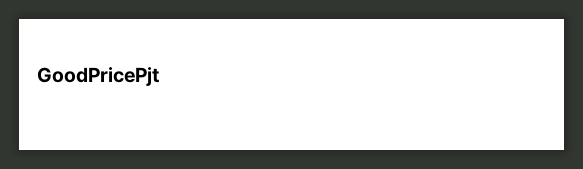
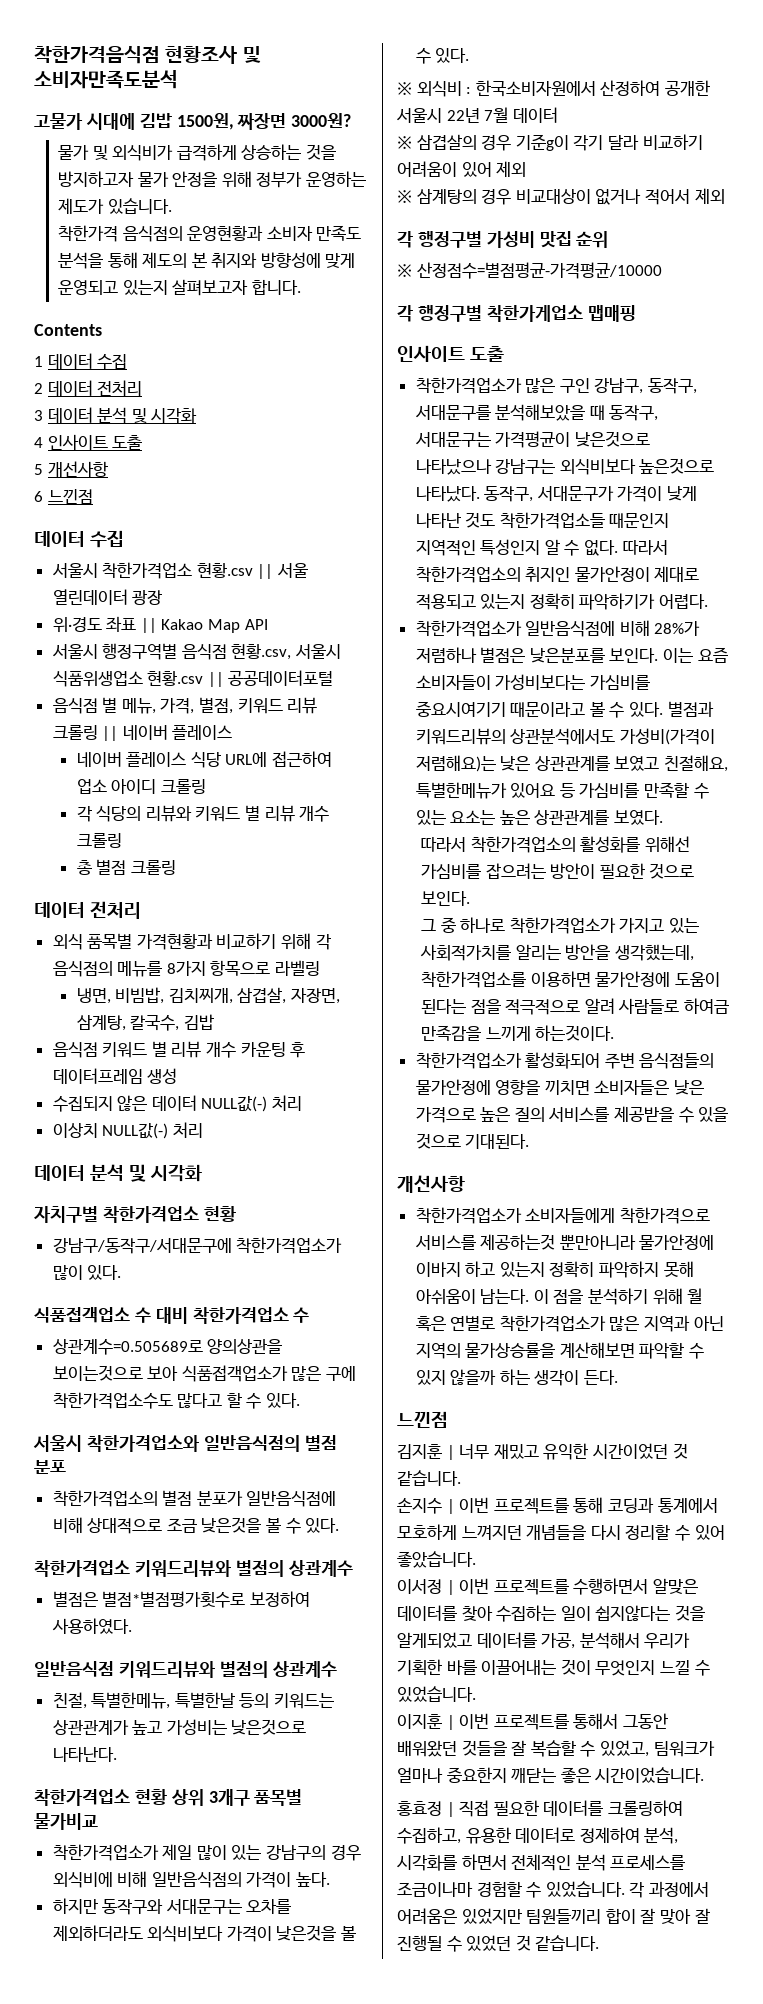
- GoodPricePjt
+ 착한가격음식점 현황조사 및 소비자만족도분석
+ 고물가 시대에 김밥 1500원, 짜장면 3000원?
+ 물가 및 외식비가 급격하게 상승하는 것을 방지하고자 물가 안정을 위해 정부가 운영하는 제도가 있습니다.
+ 착한가격 음식점의 운영현황과 소비자 만족도 분석을 통해 제도의 본 취지와 방향성에 맞게 운영되고 있는지 살펴보고자 합니다.
+ Contents
+ 1 데이터 수집
+ 2 데이터 전처리
+ 3 데이터 분석 및 시각화
+ 4 인사이트 도출
+ 5 개선사항
+ 6 느낀점
+ 데이터 수집
+ 서울시 착한가격업소 현황.csv || 서울 열린데이터 광장
+ 위·경도 좌표 || Kakao Map API
+ 서울시 행정구역별 음식점 현황.csv, 서울시 식품위생업소 현황.csv || 공공데이터포털
+ 음식점 별 메뉴, 가격, 별점, 키워드 리뷰 크롤링 || 네이버 플레이스
+ 네이버 플레이스 식당 URL에 접근하여 업소 아이디 크롤링
+ 각 식당의 리뷰와 키워드 별 리뷰 개수 크롤링
+ 총 별점 크롤링
+ 데이터 전처리
+ 외식 품목별 가격현황과 비교하기 위해 각 음식점의 메뉴를 8가지 항목으로 라벨링
+ 냉면, 비빔밥, 김치찌개, 삼겹살, 자장면, 삼계탕, 칼국수, 김밥
+ 음식점 키워드 별 리뷰 개수 카운팅 후 데이터프레임 생성
+ 수집되지 않은 데이터 NULL값(-) 처리
+ 이상치 NULL값(-) 처리
+ 데이터 분석 및 시각화
+ 자치구별 착한가격업소 현황
+ 강남구/동작구/서대문구에 착한가격업소가 많이 있다.
+ 식품접객업소 수 대비 착한가격업소 수
+ 상관계수=0.505689로 양의상관을 보이는것으로 보아 식품접객업소가 많은 구에 착한가격업소수도 많다고 할 수 있다.
+ 서울시 착한가격업소와 일반음식점의 별점 분포
+ 착한가격업소의 별점 분포가 일반음식점에 비해 상대적으로 조금 낮은것을 볼 수 있다.
+ 착한가격업소 키워드리뷰와 별점의 상관계수
+ 별점은 별점*별점평가횟수로 보정하여 사용하였다.
+ 일반음식점 키워드리뷰와 별점의 상관계수
+ 친절, 특별한메뉴, 특별한날 등의 키워드는 상관관계가 높고 가성비는 낮은것으로 나타난다.
+ 착한가격업소 현황 상위 3개구 품목별 물가비교
+ 착한가격업소가 제일 많이 있는 강남구의 경우 외식비에 비해 일반음식점의 가격이 높다.
+ 하지만 동작구와 서대문구는 오차를 제외하더라도 외식비보다 가격이 낮은것을 볼 수 있다.
+ ※ 외식비 : 한국소비자원에서 산정하여 공개한 서울시 22년 7월 데이터
+ ※ 삼겹살의 경우 기준g이 각기 달라 비교하기 어려움이 있어 제외
+ ※ 삼계탕의 경우 비교대상이 없거나 적어서 제외
+ 각 행정구별 가성비 맛집 순위
+ ※ 산정점수=별점평균-가격평균/10000
+ 각 행정구별 착한가게업소 맵매핑
+ 인사이트 도출
+ 착한가격업소가 많은 구인 강남구, 동작구, 서대문구를 분석해보았을 때 동작구, 서대문구는 가격평균이 낮은것으로 나타났으나 강남구는 외식비보다 높은것으로 나타났다. 동작구, 서대문구가 가격이 낮게 나타난 것도 착한가격업소들 때문인지 지역적인 특성인지 알 수 없다. 따라서 착한가격업소의 취지인 물가안정이 제대로 적용되고 있는지 정확히 파악하기가 어렵다.
+ 착한가격업소가 일반음식점에 비해 28%가 저렴하나 별점은 낮은분포를 보인다. 이는 요즘 소비자들이 가성비보다는 가심비를 중요시여기기 때문이라고 볼 수 있다. 별점과 키워드리뷰의 상관분석에서도 가성비(가격이 저렴해요)는 낮은 상관관계를 보였고 친절해요, 특별한메뉴가 있어요 등 가심비를 만족할 수 있는 요소는 높은 상관관계를 보였다.
+ 따라서 착한가격업소의 활성화를 위해선 가심비를 잡으려는 방안이 필요한 것으로 보인다.
+ 그 중 하나로 착한가격업소가 가지고 있는 사회적가치를 알리는 방안을 생각했는데, 착한가격업소를 이용하면 물가안정에 도움이 된다는 점을 적극적으로 알려 사람들로 하여금 만족감을 느끼게 하는것이다.
+ 착한가격업소가 활성화되어 주변 음식점들의 물가안정에 영향을 끼치면 소비자들은 낮은 가격으로 높은 질의 서비스를 제공받을 수 있을 것으로 기대된다.
+ 개선사항
+ 착한가격업소가 소비자들에게 착한가격으로 서비스를 제공하는것 뿐만아니라 물가안정에 이바지 하고 있는지 정확히 파악하지 못해 아쉬움이 남는다. 이 점을 분석하기 위해 월 혹은 연별로 착한가격업소가 많은 지역과 아닌 지역의 물가상승률을 계산해보면 파악할 수 있지 않을까 하는 생각이 든다.
+ 느낀점
+ 김지훈 | 너무 재밌고 유익한 시간이었던 것 같습니다.
+ 손지수 | 이번 프로젝트를 통해 코딩과 통계에서 모호하게 느껴지던 개념들을 다시 정리할 수 있어 좋았습니다.
+ 이서정 | 이번 프로젝트를 수행하면서 알맞은 데이터를 찾아 수집하는 일이 쉽지않다는 것을 알게되었고 데이터를 가공, 분석해서 우리가 기획한 바를 이끌어내는 것이 무엇인지 느낄 수 있었습니다.
+ 이지훈 | 이번 프로젝트를 통해서 그동안 배워왔던 것들을 잘 복습할 수 있었고, 팀워크가 얼마나 중요한지 깨닫는 좋은 시간이었습니다.
+ 홍효정 | 직접 필요한 데이터를 크롤링하여 수집하고, 유용한 데이터로 정제하여 분석, 시각화를 하면서 전체적인 분석 프로세스를 조금이나마 경험할 수 있었습니다. 각 과정에서 어려움은 있었지만 팀원들끼리 합이 잘 맞아 잘 진행될 수 있었던 것 같습니다.

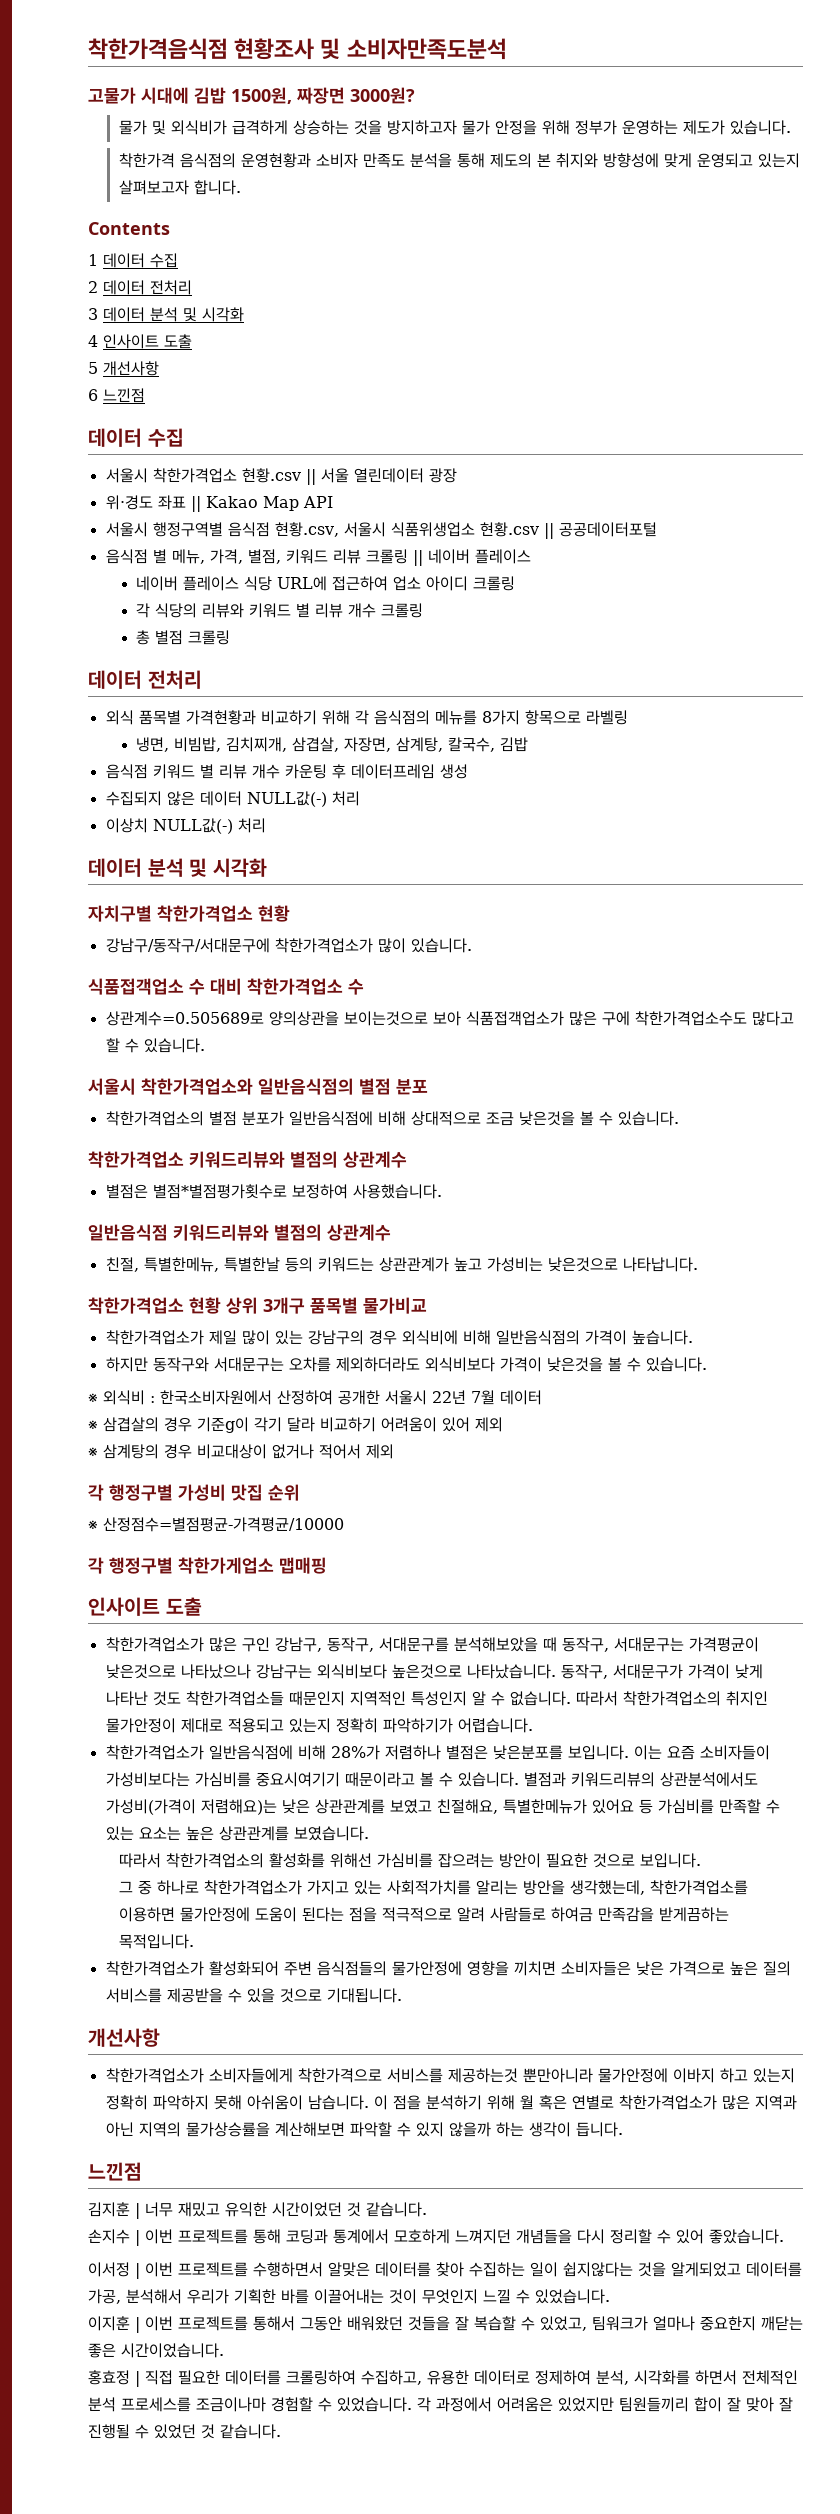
- 강남구/동작구/서대문구에 착한가격업소가 많이 있다.
+ 강남구/동작구/서대문구에 착한가격업소가 많이 있습니다.
- 상관계수=0.505689로 양의상관을 보이는것으로 보아 식품접객업소가 많은 구에 착한가격업소수도 많다고 할 수 있다.
+ 상관계수=0.505689로 양의상관을 보이는것으로 보아 식품접객업소가 많은 구에 착한가격업소수도 많다고 할 수 있습니다.
- 착한가격업소의 별점 분포가 일반음식점에 비해 상대적으로 조금 낮은것을 볼 수 있다.
+ 착한가격업소의 별점 분포가 일반음식점에 비해 상대적으로 조금 낮은것을 볼 수 있습니다.
- 별점은 별점*별점평가횟수로 보정하여 사용하였다.
+ 별점은 별점*별점평가횟수로 보정하여 사용했습니다.
- 친절, 특별한메뉴, 특별한날 등의 키워드는 상관관계가 높고 가성비는 낮은것으로 나타난다.
+ 친절, 특별한메뉴, 특별한날 등의 키워드는 상관관계가 높고 가성비는 낮은것으로 나타납니다.
- 착한가격업소가 제일 많이 있는 강남구의 경우 외식비에 비해 일반음식점의 가격이 높다.
+ 착한가격업소가 제일 많이 있는 강남구의 경우 외식비에 비해 일반음식점의 가격이 높습니다.
- 하지만 동작구와 서대문구는 오차를 제외하더라도 외식비보다 가격이 낮은것을 볼 수 있다.
+ 하지만 동작구와 서대문구는 오차를 제외하더라도 외식비보다 가격이 낮은것을 볼 수 있습니다.
- 착한가격업소가 많은 구인 강남구, 동작구, 서대문구를 분석해보았을 때 동작구, 서대문구는 가격평균이 낮은것으로 나타났으나 강남구는 외식비보다 높은것으로 나타났다.
+ 착한가격업소가 많은 구인 강남구, 동작구, 서대문구를 분석해보았을 때 동작구, 서대문구는 가격평균이 낮은것으로 나타났으나 강남구는 외식비보다 높은것으로 나타났습니다.
- 동작구, 서대문구가 가격이 낮게 나타난 것도 착한가격업소들 때문인지 지역적인 특성인지 알 수 없다.
+ 동작구, 서대문구가 가격이 낮게 나타난 것도 착한가격업소들 때문인지 지역적인 특성인지 알 수 없습니다.
- 따라서 착한가격업소의 취지인 물가안정이 제대로 적용되고 있는지 정확히 파악하기가 어렵다.
+ 따라서 착한가격업소의 취지인 물가안정이 제대로 적용되고 있는지 정확히 파악하기가 어렵습니다.
- 착한가격업소가 일반음식점에 비해 28%가 저렴하나 별점은 낮은분포를 보인다.
+ 착한가격업소가 일반음식점에 비해 28%가 저렴하나 별점은 낮은분포를 보입니다.
- 이는 요즘 소비자들이 가성비보다는 가심비를 중요시여기기 때문이라고 볼 수 있다.
+ 이는 요즘 소비자들이 가성비보다는 가심비를 중요시여기기 때문이라고 볼 수 있습니다.
- 별점과 키워드리뷰의 상관분석에서도 가성비(가격이 저렴해요)는 낮은 상관관계를 보였고 친절해요, 특별한메뉴가 있어요 등 가심비를 만족할 수 있는 요소는 높은 상관관계를 보였다.
+ 별점과 키워드리뷰의 상관분석에서도 가성비(가격이 저렴해요)는 낮은 상관관계를 보였고 친절해요, 특별한메뉴가 있어요 등 가심비를 만족할 수 있는 요소는 높은 상관관계를 보였습니다.
- 따라서 착한가격업소의 활성화를 위해선 가심비를 잡으려는 방안이 필요한 것으로 보인다.
+ 따라서 착한가격업소의 활성화를 위해선 가심비를 잡으려는 방안이 필요한 것으로 보입니다.
- 그 중 하나로 착한가격업소가 가지고 있는 사회적가치를 알리는 방안을 생각했는데, 착한가격업소를 이용하면 물가안정에 도움이 된다는 점을 적극적으로 알려 사람들로 하여금 만족감을 느끼게 하는것이다.
+ 그 중 하나로 착한가격업소가 가지고 있는 사회적가치를 알리는 방안을 생각했는데, 착한가격업소를 이용하면 물가안정에 도움이 된다는 점을 적극적으로 알려 사람들로 하여금 만족감을 받게끔하는 목적입니다.
- 착한가격업소가 활성화되어 주변 음식점들의 물가안정에 영향을 끼치면 소비자들은 낮은 가격으로 높은 질의 서비스를 제공받을 수 있을 것으로 기대된다.
+ 착한가격업소가 활성화되어 주변 음식점들의 물가안정에 영향을 끼치면 소비자들은 낮은 가격으로 높은 질의 서비스를 제공받을 수 있을 것으로 기대됩니다.
- 착한가격업소가 소비자들에게 착한가격으로 서비스를 제공하는것 뿐만아니라 물가안정에 이바지 하고 있는지 정확히 파악하지 못해 아쉬움이 남는다.
+ 착한가격업소가 소비자들에게 착한가격으로 서비스를 제공하는것 뿐만아니라 물가안정에 이바지 하고 있는지 정확히 파악하지 못해 아쉬움이 남습니다.
- 이 점을 분석하기 위해 월 혹은 연별로 착한가격업소가 많은 지역과 아닌 지역의 물가상승률을 계산해보면 파악할 수 있지 않을까 하는 생각이 든다.
+ 이 점을 분석하기 위해 월 혹은 연별로 착한가격업소가 많은 지역과 아닌 지역의 물가상승률을 계산해보면 파악할 수 있지 않을까 하는 생각이 듭니다.

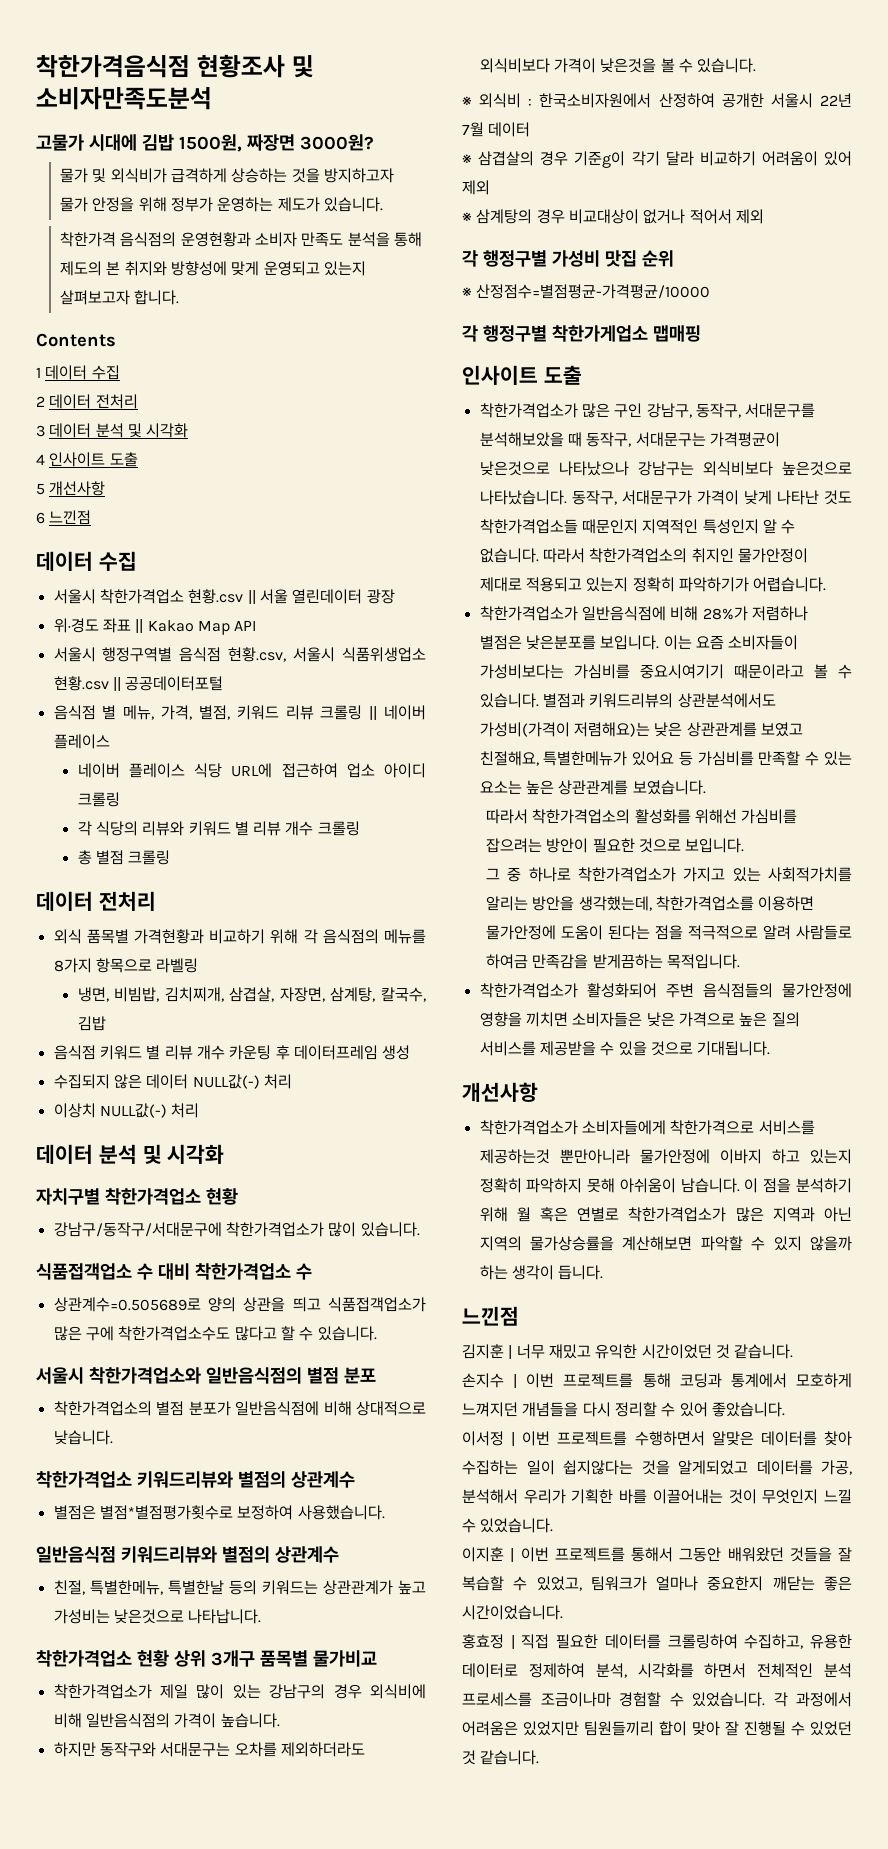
- 상관계수=0.505689로 양의상관을 보이는것으로 보아 식품접객업소가 많은 구에 착한가격업소수도 많다고 할 수 있습니다.
+ 상관계수=0.505689로 양의 상관을 띄고 식품접객업소가 많은 구에 착한가격업소수도 많다고 할 수 있습니다.
- 착한가격업소의 별점 분포가 일반음식점에 비해 상대적으로 조금 낮은것을 볼 수 있습니다.
+ 착한가격업소의 별점 분포가 일반음식점에 비해 상대적으로 낮습니다.
- 각 과정에서 어려움은 있었지만 팀원들끼리 합이 잘 맞아 잘 진행될 수 있었던 것 같습니다.
+ 각 과정에서 어려움은 있었지만 팀원들끼리 합이 맞아 잘 진행될 수 있었던 것 같습니다.

